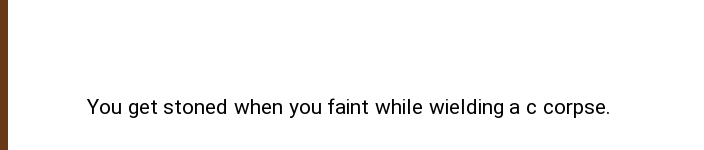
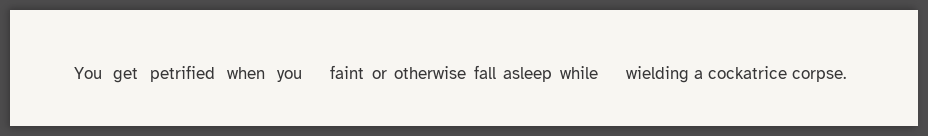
- You get stoned when you faint while wielding a c corpse.
+ You get petrified when you faint or otherwise fall asleep while wielding a cockatrice corpse.

